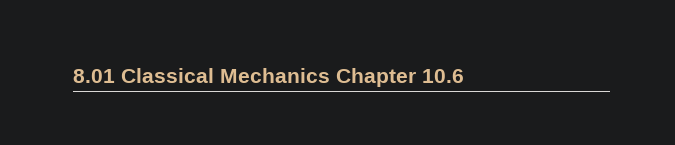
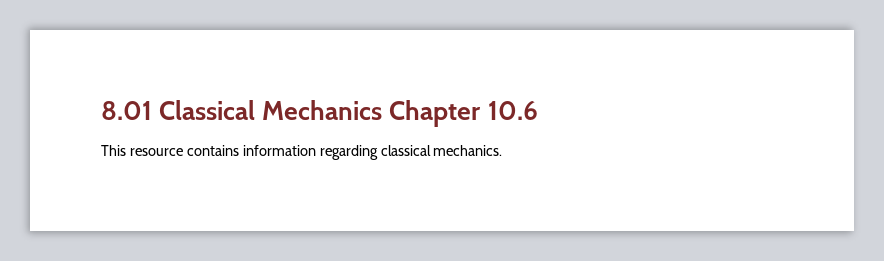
+ This resource contains information regarding classical mechanics.

